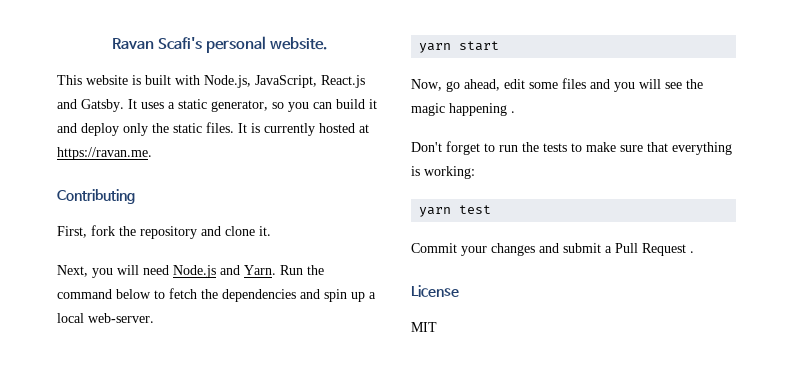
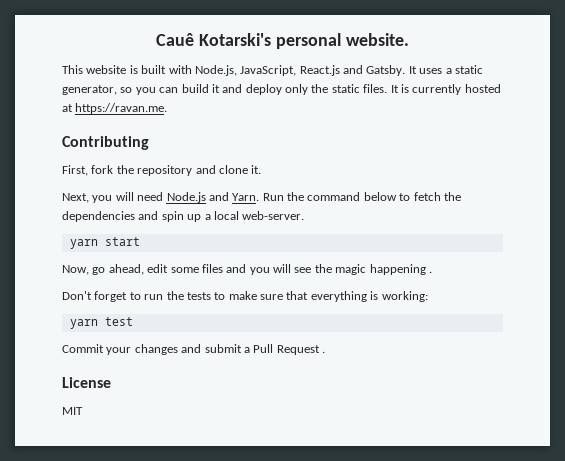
- Ravan Scafi's personal website.
+ Cauê Kotarski's personal website.

